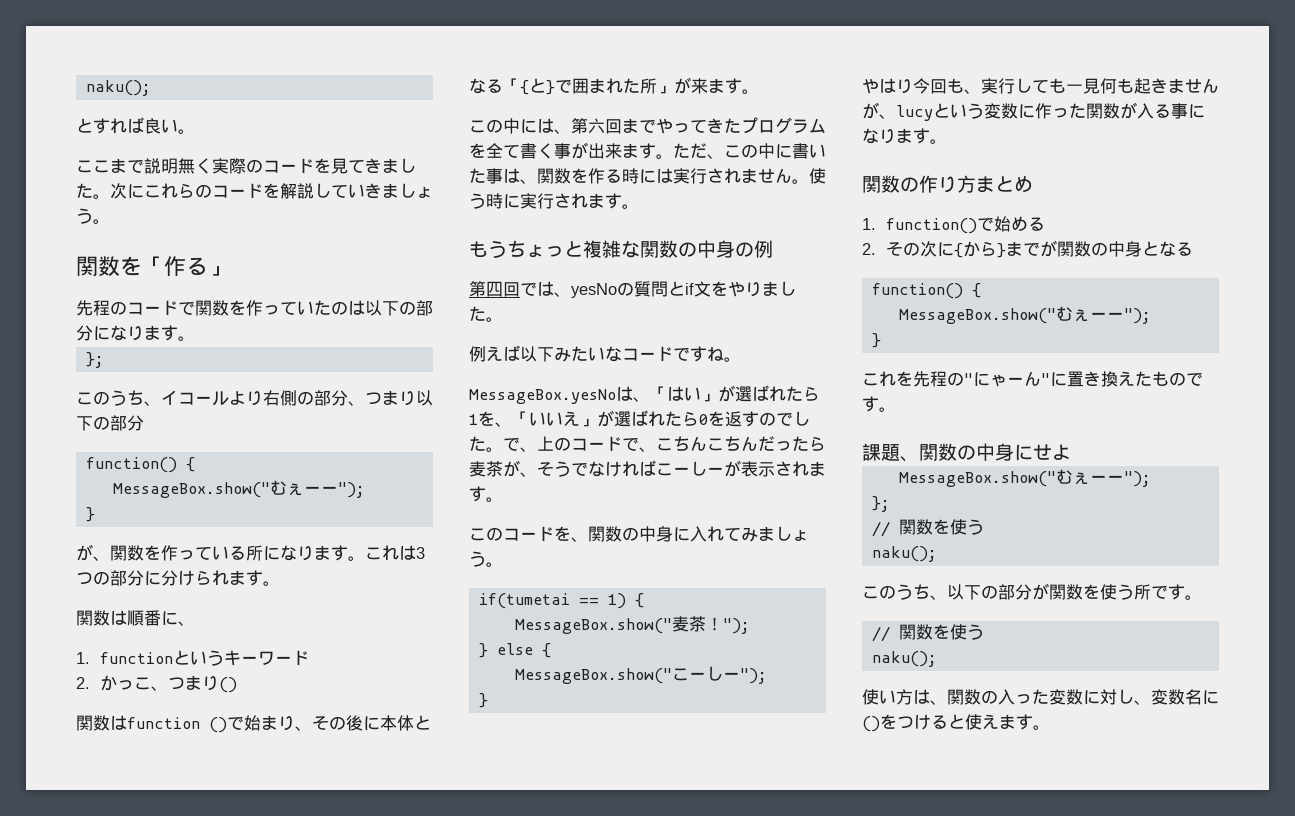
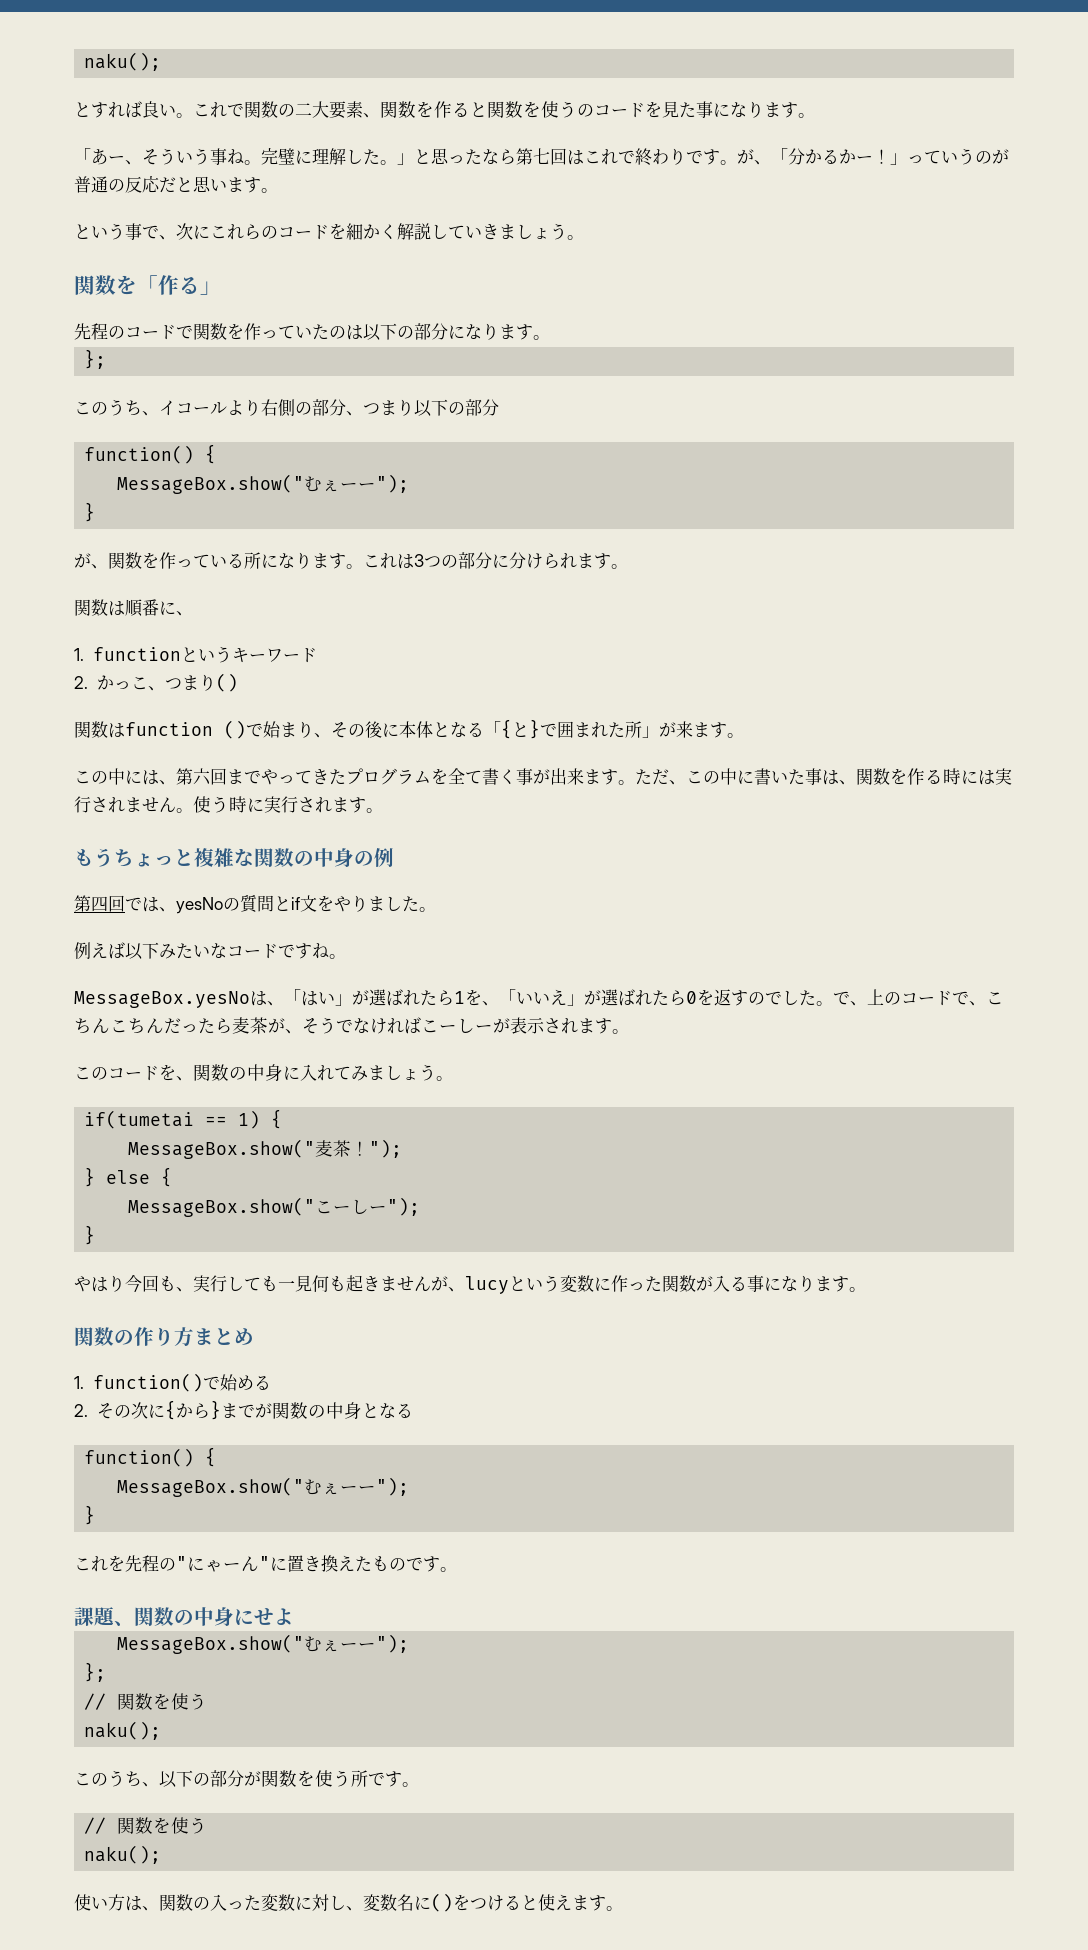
- とすれば良い。
- ここまで説明無く実際のコードを見てきました。次にこれらのコードを解説していきましょう。
+ とすれば良い。これで関数の二大要素、関数を作ると関数を使うのコードを見た事になります。
+ 「あー、そういう事ね。完璧に理解した。」と思ったなら第七回はこれで終わりです。が、「分かるかー！」っていうのが普通の反応だと思います。
+ という事で、次にこれらのコードを細かく解説していきましょう。

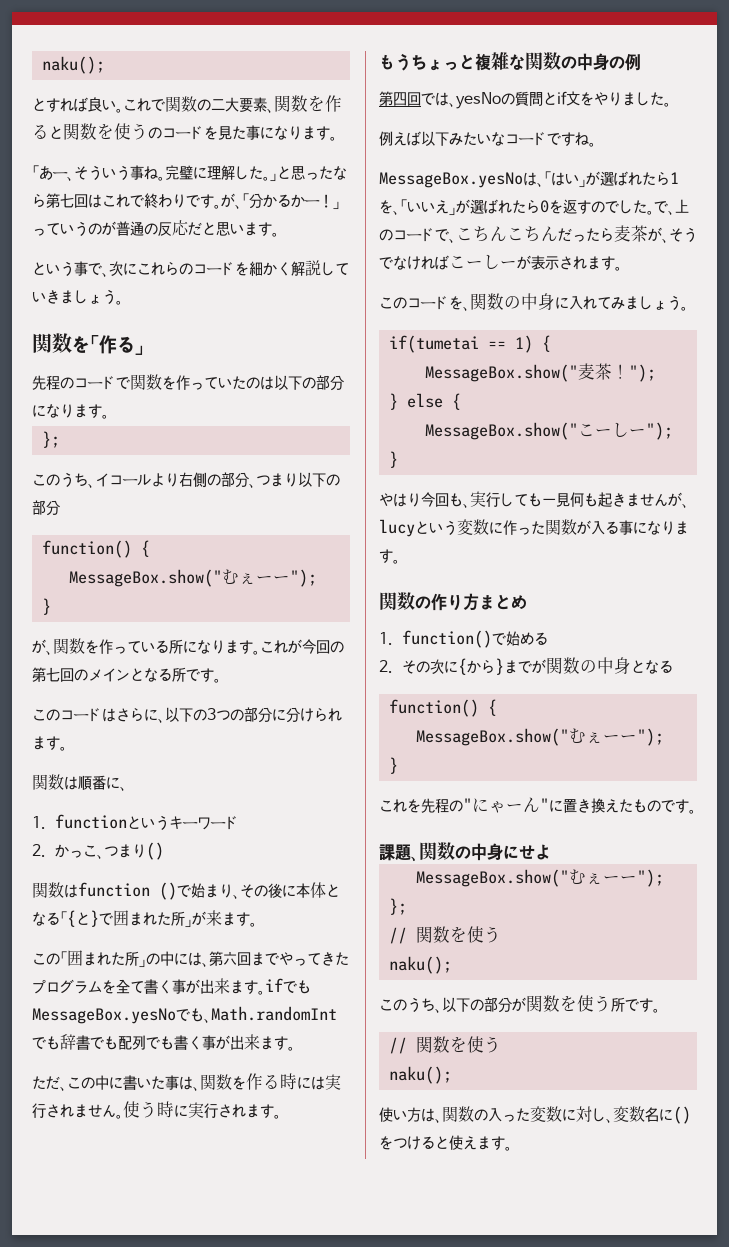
- これは3つの部分に分けられます。
+ これが今回の第七回のメインとなる所です。
+ このコードはさらに、以下の3つの部分に分けられます。
- この中には、第六回までやってきたプログラムを全て書く事が出来ます。ただ、この中に書いた事は、関数を作る時には実行されません。
+ この「囲まれた所」の中には、第六回までやってきたプログラムを全て書く事が出来ます。ifでもMessageBox.yesNoでも、Math.randomIntでも辞書でも配列でも書く事が出来ます。
+ ただ、この中に書いた事は、関数を作る時には実行されません。

